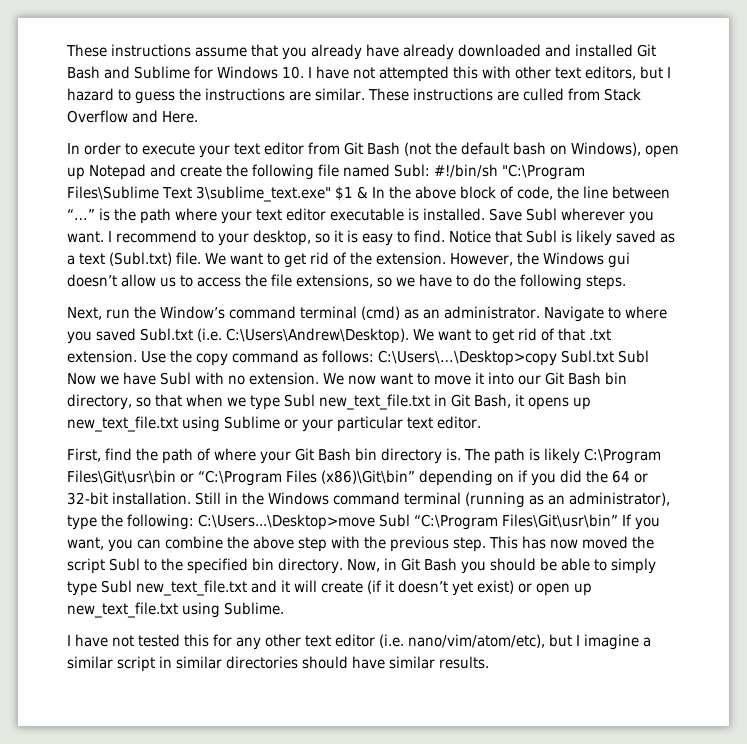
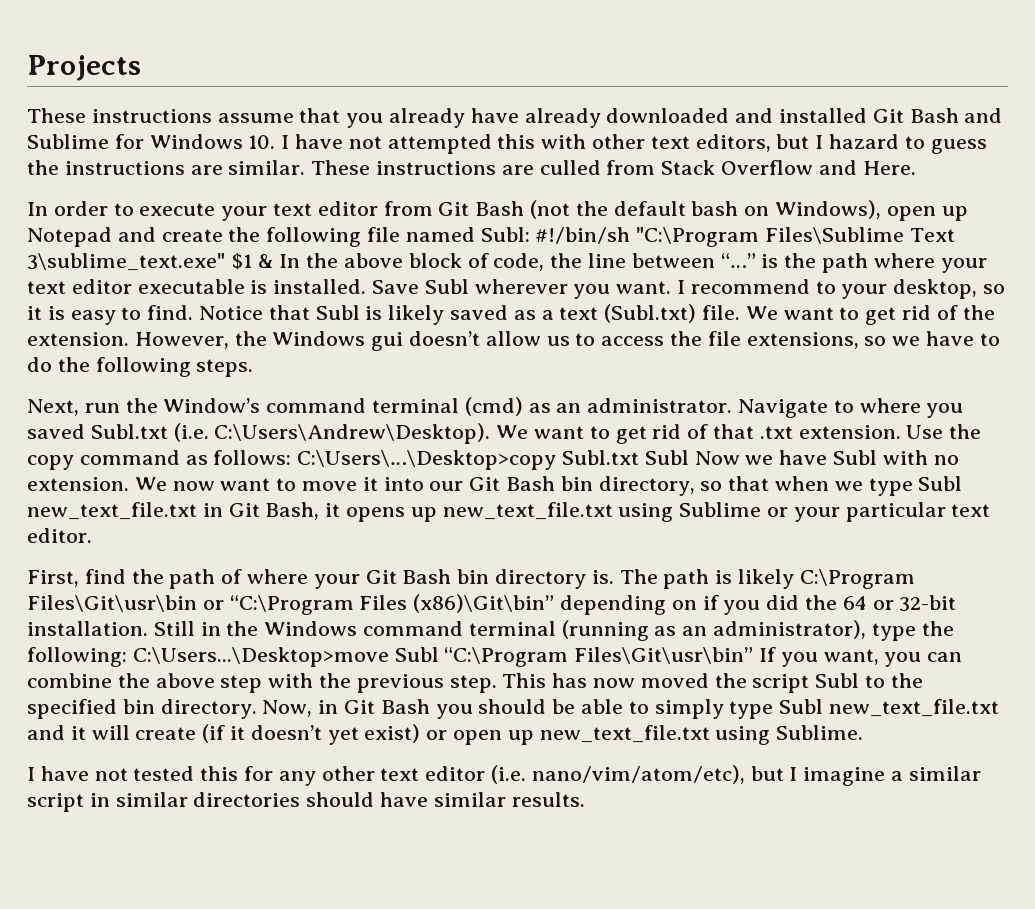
+ Projects

